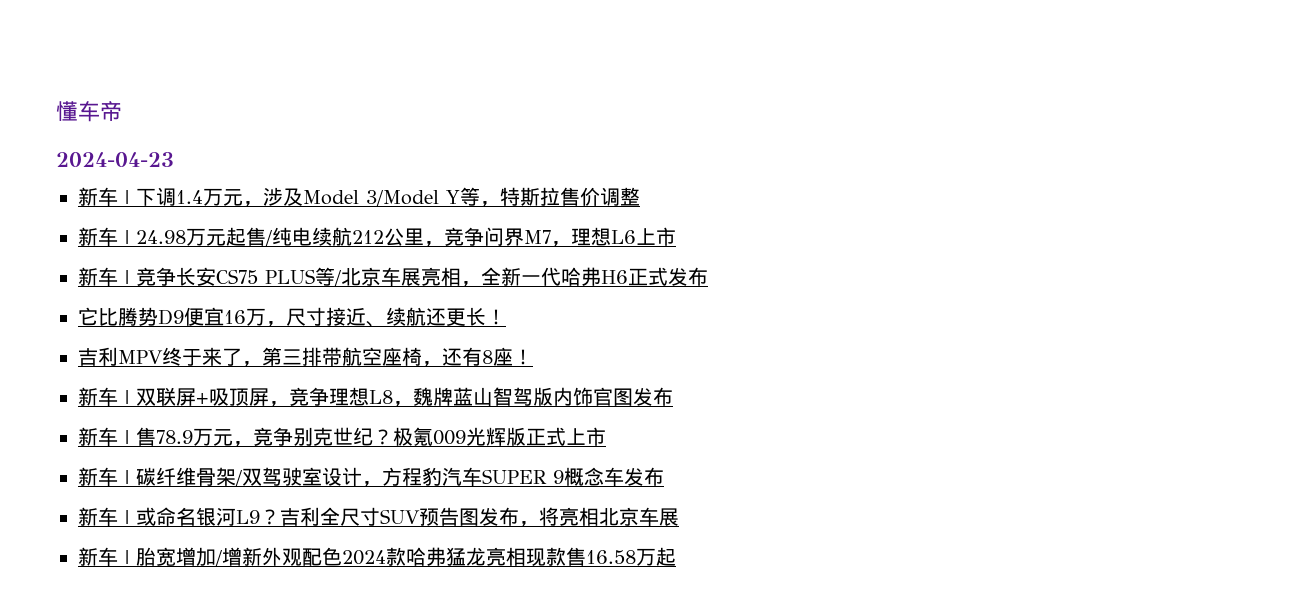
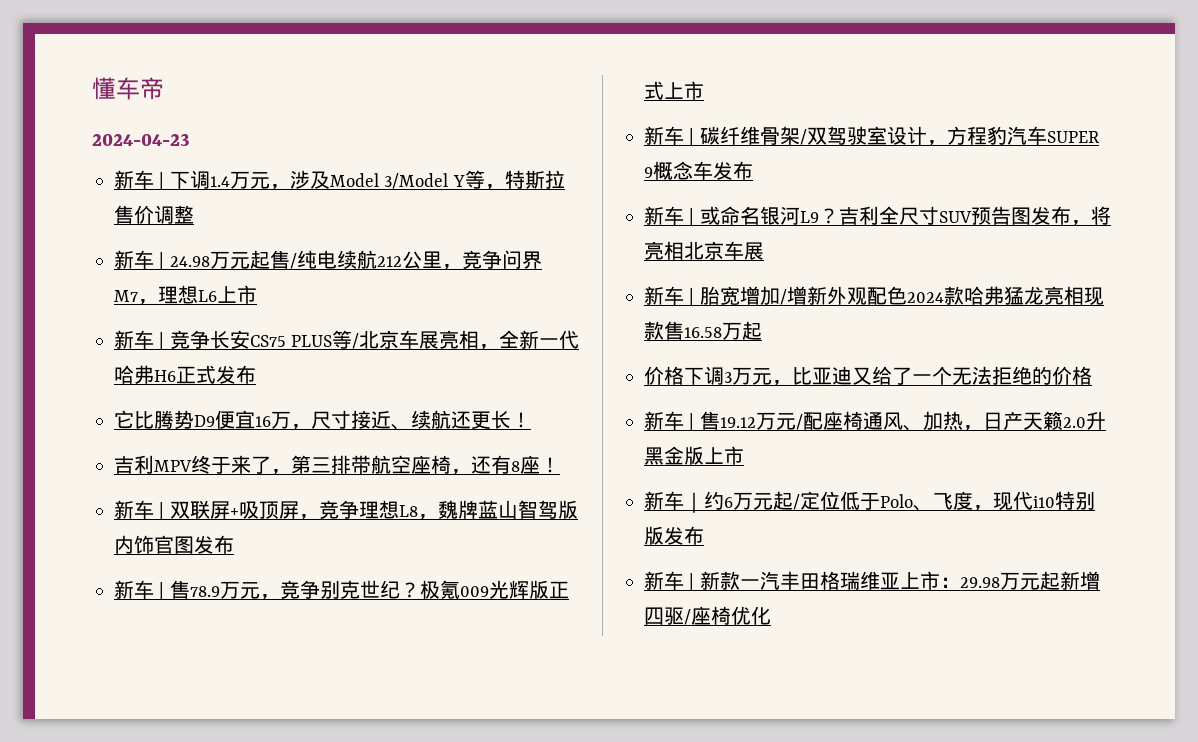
+ 价格下调3万元，比亚迪又给了一个无法拒绝的价格
+ 新车 | 售19.12万元/配座椅通风、加热，日产天籁2.0升黑金版上市
+ 新车｜约6万元起/定位低于Polo、飞度，现代i10特别版发布
+ 新车 | 新款一汽丰田格瑞维亚上市：29.98万元起新增四驱/座椅优化

